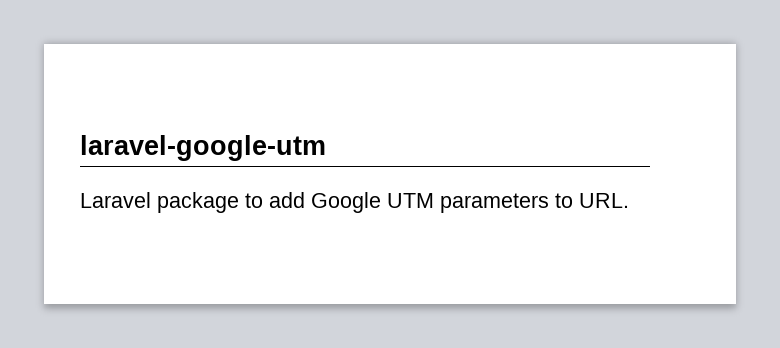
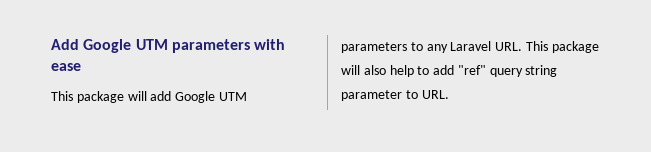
- laravel-google-utm
- Laravel package to add Google UTM parameters to URL.
+ Add Google UTM parameters with ease
+ This package will add Google UTM parameters to any Laravel URL. This package will also help to add "ref" query string parameter to URL.

